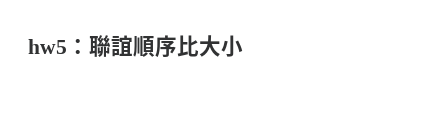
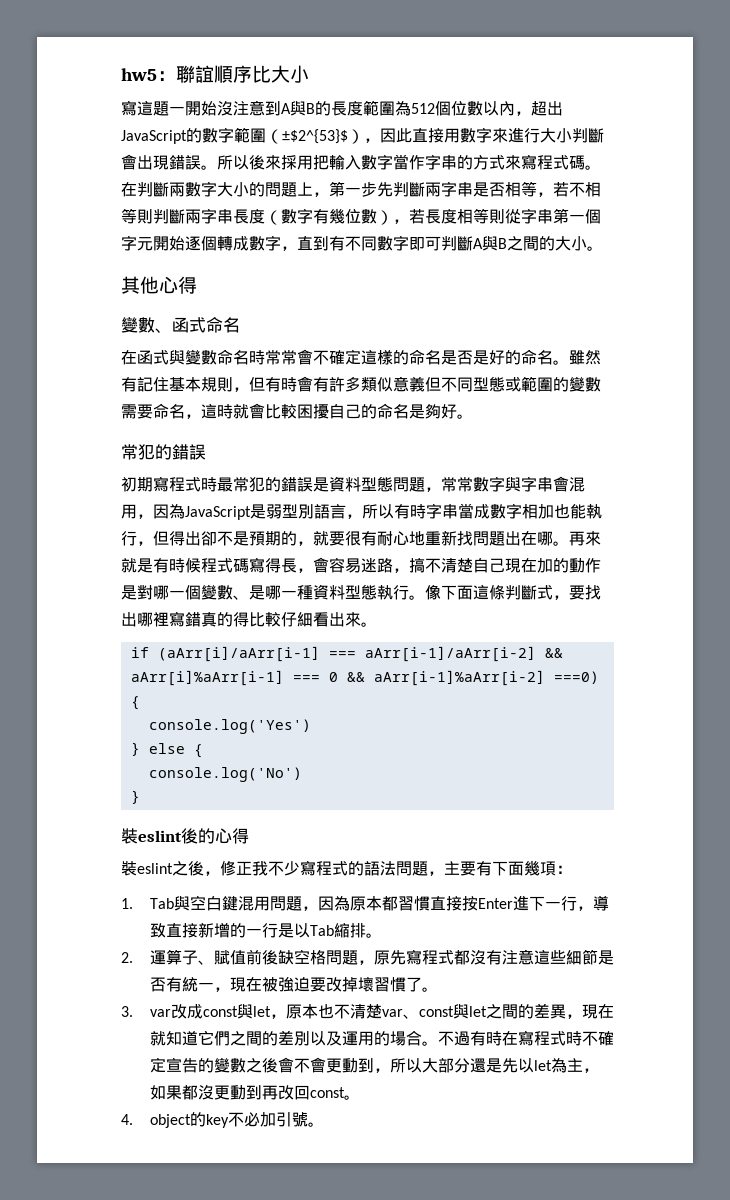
+ 寫這題一開始沒注意到A與B的長度範圍為512個位數以內，超出JavaScript的數字範圍（±$2^{53}$），因此直接用數字來進行大小判斷會出現錯誤。所以後來採用把輸入數字當作字串的方式來寫程式碼。在判斷兩數字大小的問題上，第一步先判斷兩字串是否相等，若不相等則判斷兩字串長度（數字有幾位數），若長度相等則從字串第一個字元開始逐個轉成數字，直到有不同數字即可判斷A與B之間的大小。
+ 其他心得
+ 變數、函式命名
+ 在函式與變數命名時常常會不確定這樣的命名是否是好的命名。雖然有記住基本規則，但有時會有許多類似意義但不同型態或範圍的變數需要命名，這時就會比較困擾自己的命名是夠好。
+ 常犯的錯誤
+ 初期寫程式時最常犯的錯誤是資料型態問題，常常數字與字串會混用，因為JavaScript是弱型別語言，所以有時字串當成數字相加也能執行，但得出卻不是預期的，就要很有耐心地重新找問題出在哪。再來就是有時候程式碼寫得長，會容易迷路，搞不清楚自己現在加的動作是對哪一個變數、是哪一種資料型態執行。像下面這條判斷式，要找出哪裡寫錯真的得比較仔細看出來。
+ if (aArr[i]/aArr[i-1] === aArr[i-1]/aArr[i-2] && aArr[i]%aArr[i-1] === 0 && aArr[i-1]%aArr[i-2] ===0) {
+ console.log('Yes')
+ } else {
+ console.log('No')
+ }
+ 裝eslint後的心得
+ 裝eslint之後，修正我不少寫程式的語法問題，主要有下面幾項：
+ 1. Tab與空白鍵混用問題，因為原本都習慣直接按Enter進下一行，導致直接新增的一行是以Tab縮排。
+ 2.運算子、賦值前後缺空格問題，原先寫程式都沒有注意這些細節是否有統一，現在被強迫要改掉壞習慣了。
+ 3. var改成const與let，原本也不清楚var、const與let之間的差異，現在就知道它們之間的差別以及運用的場合。不過有時在寫程式時不確定宣告的變數之後會不會更動到，所以大部分還是先以let為主，如果都沒更動到再改回const。
+ 4. object的key不必加引號。

